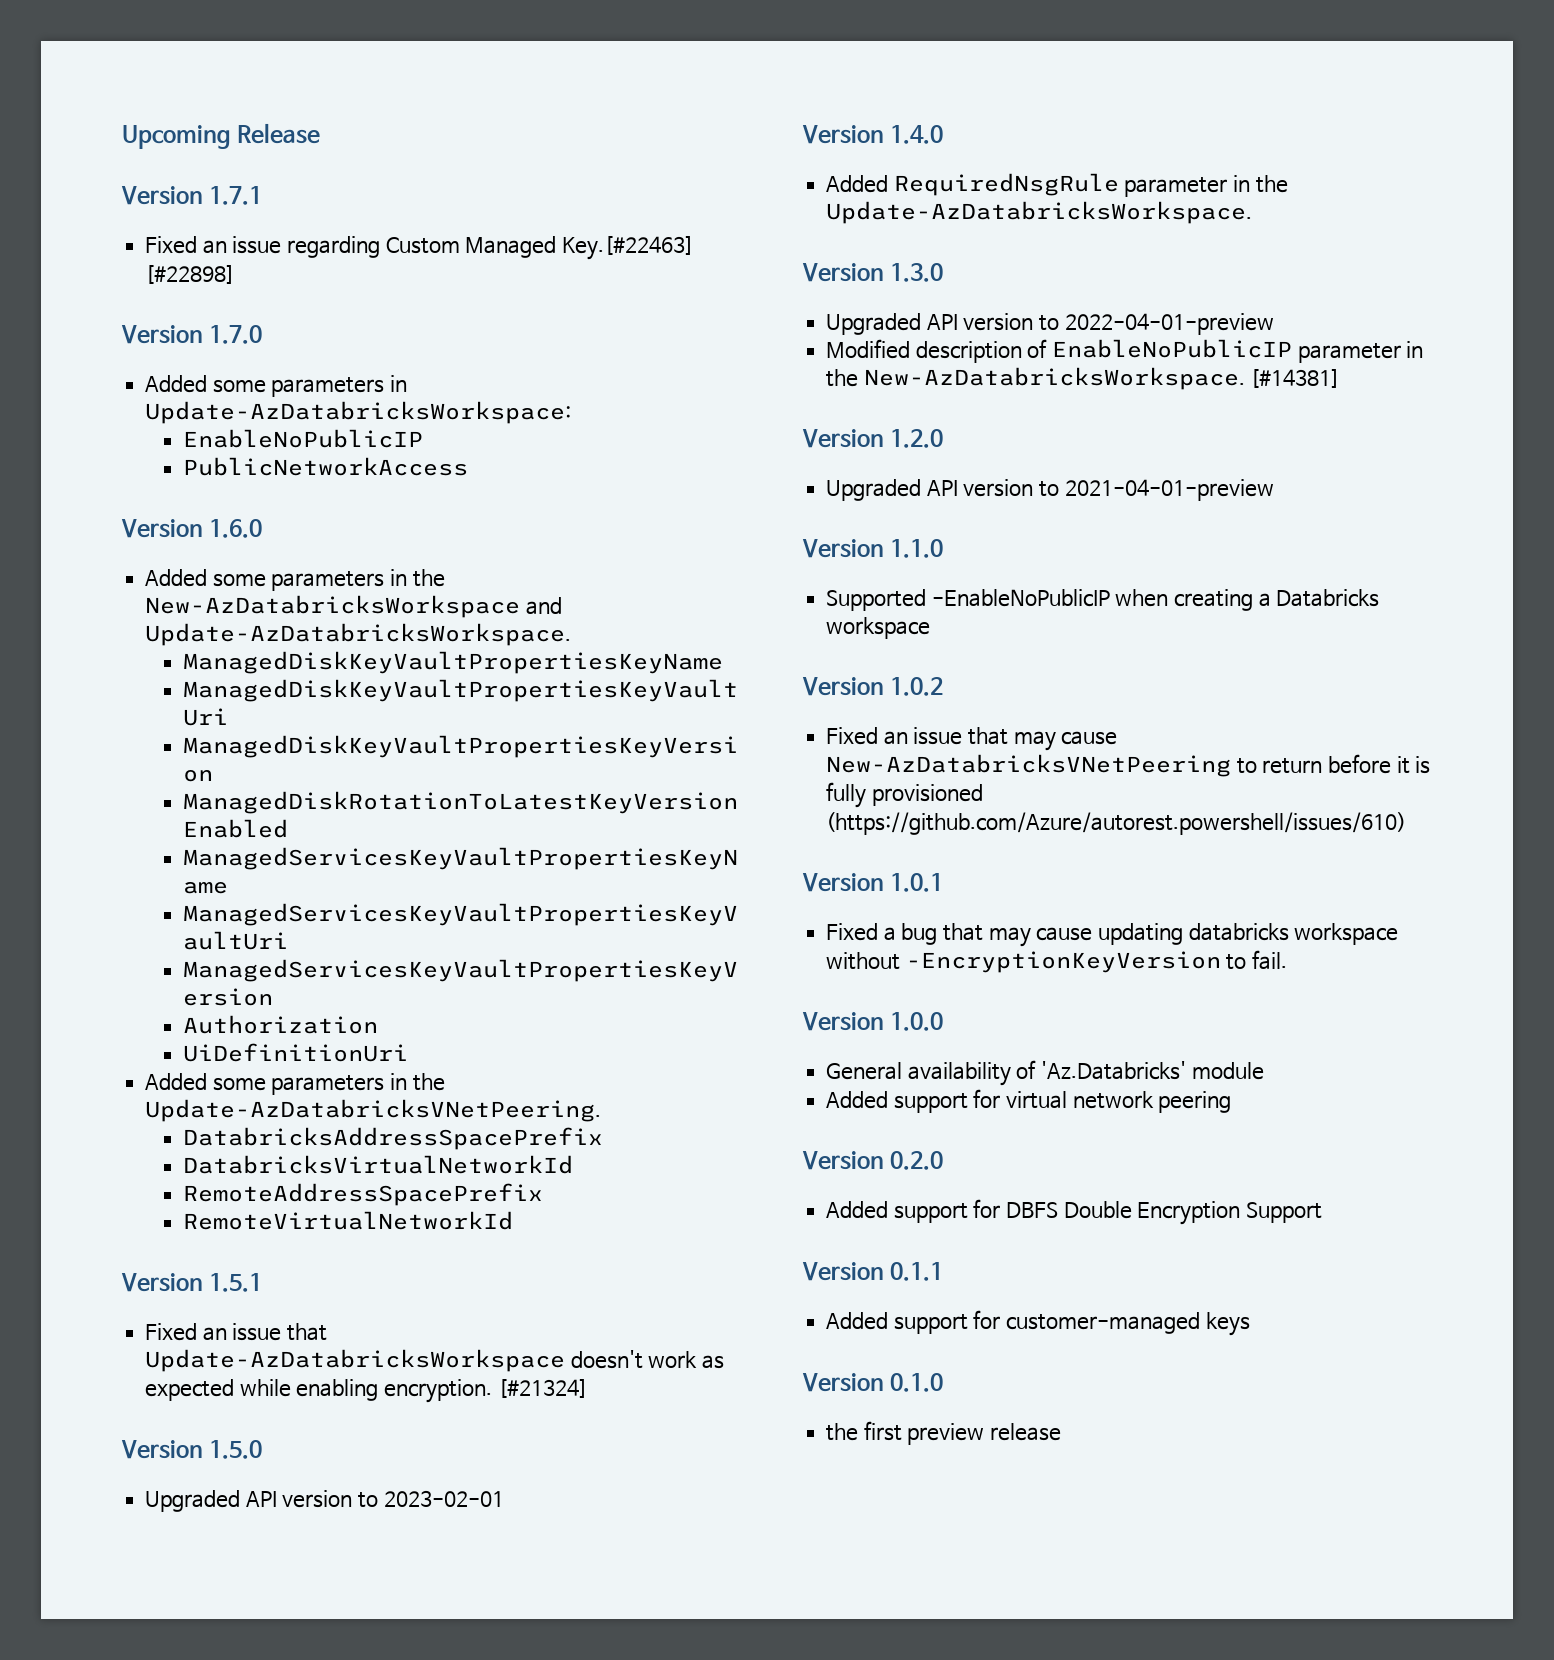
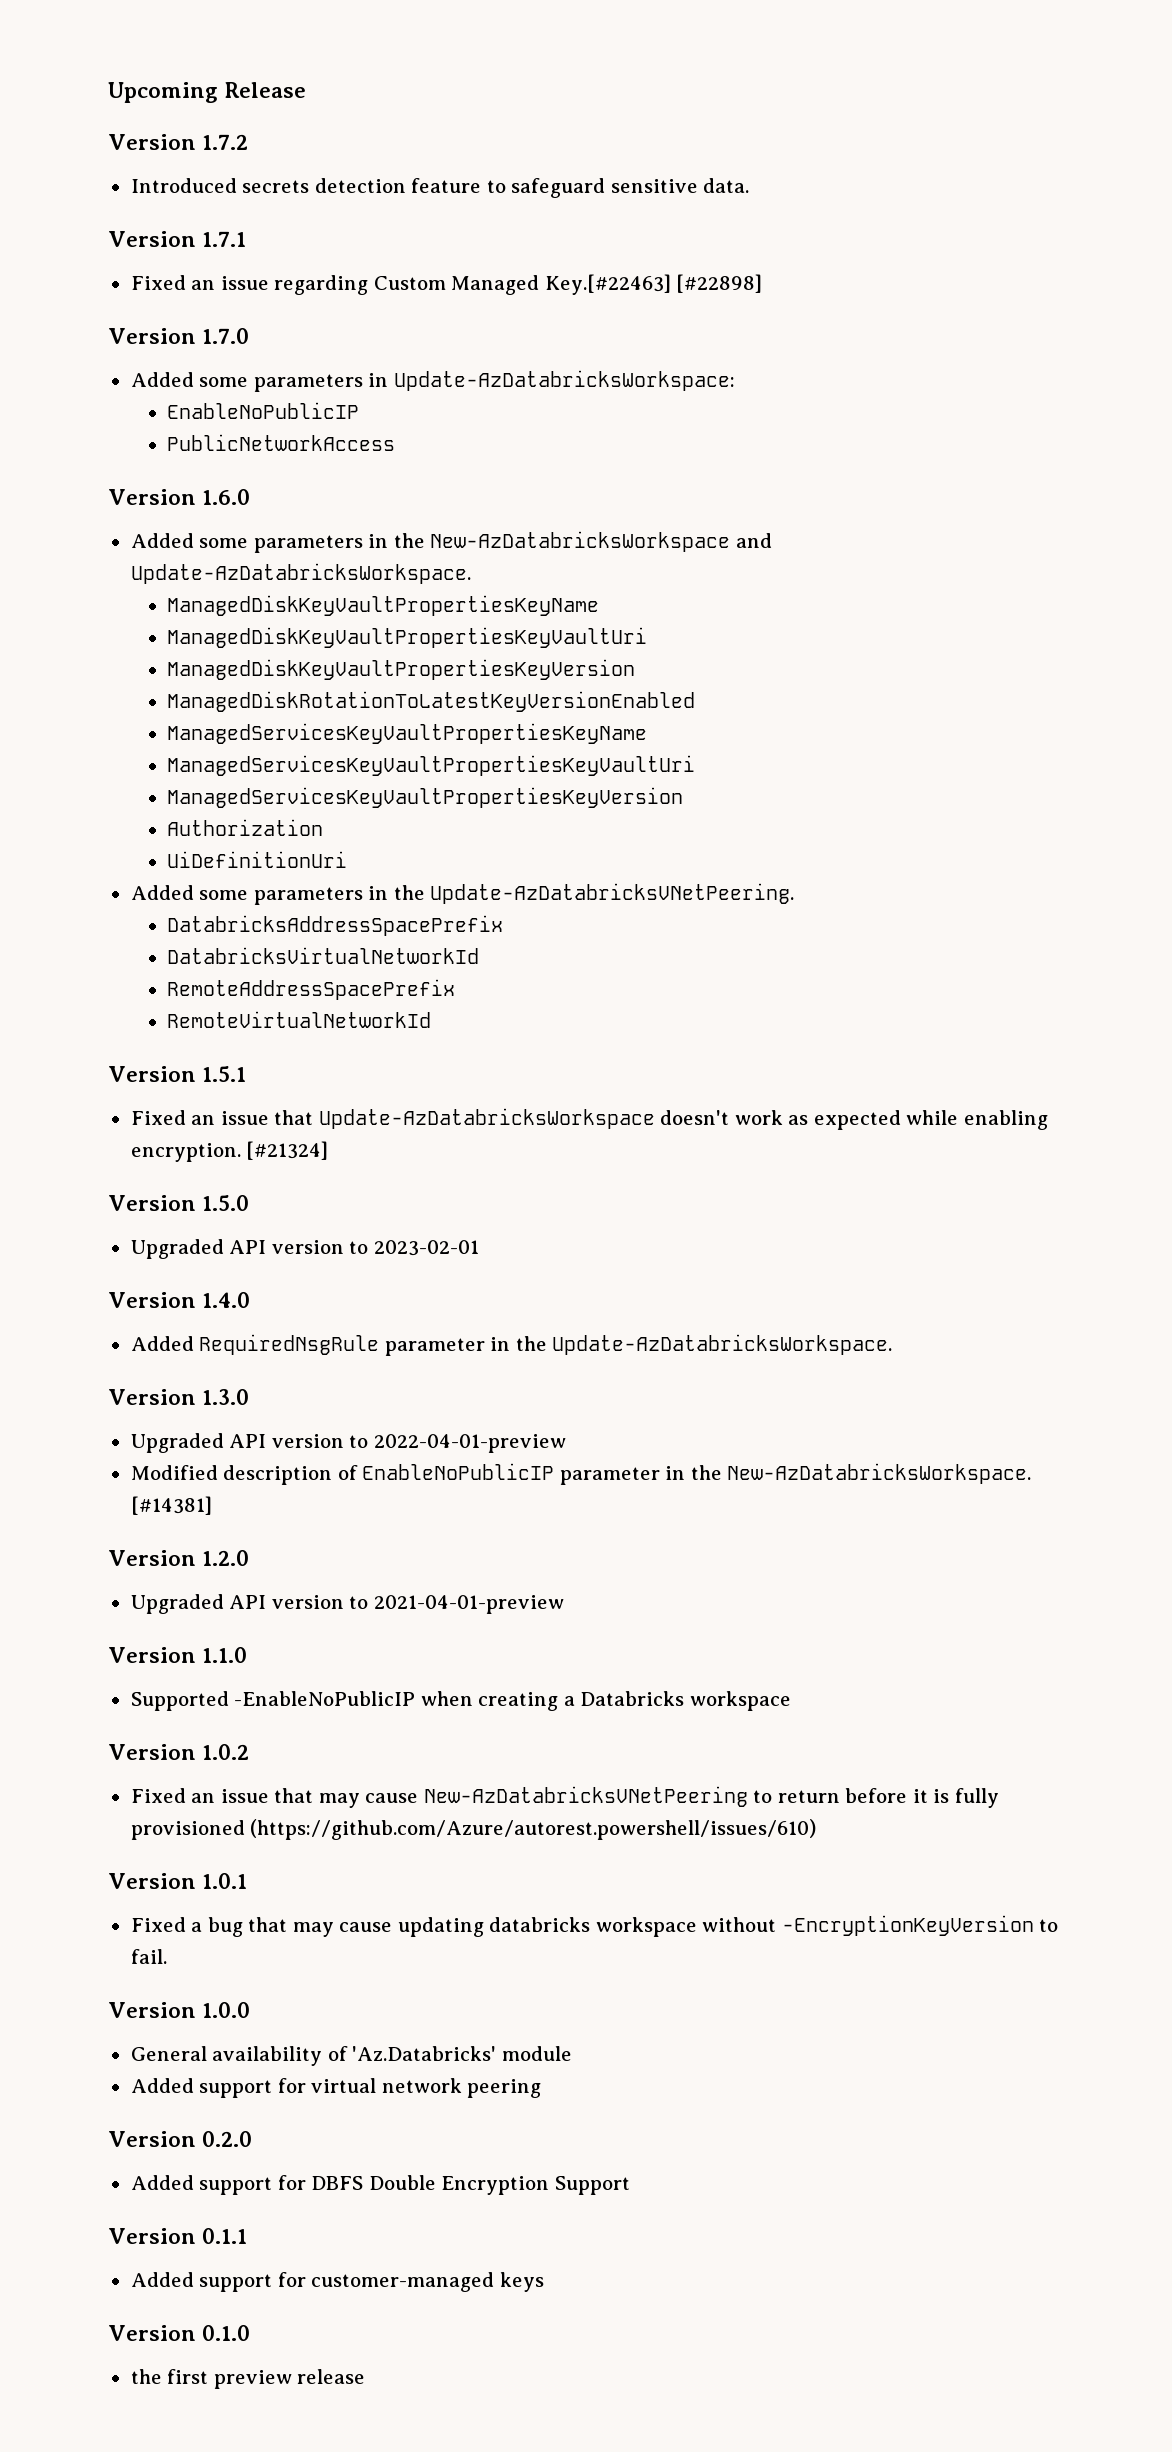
+ Version 1.7.2
+ Introduced secrets detection feature to safeguard sensitive data.

